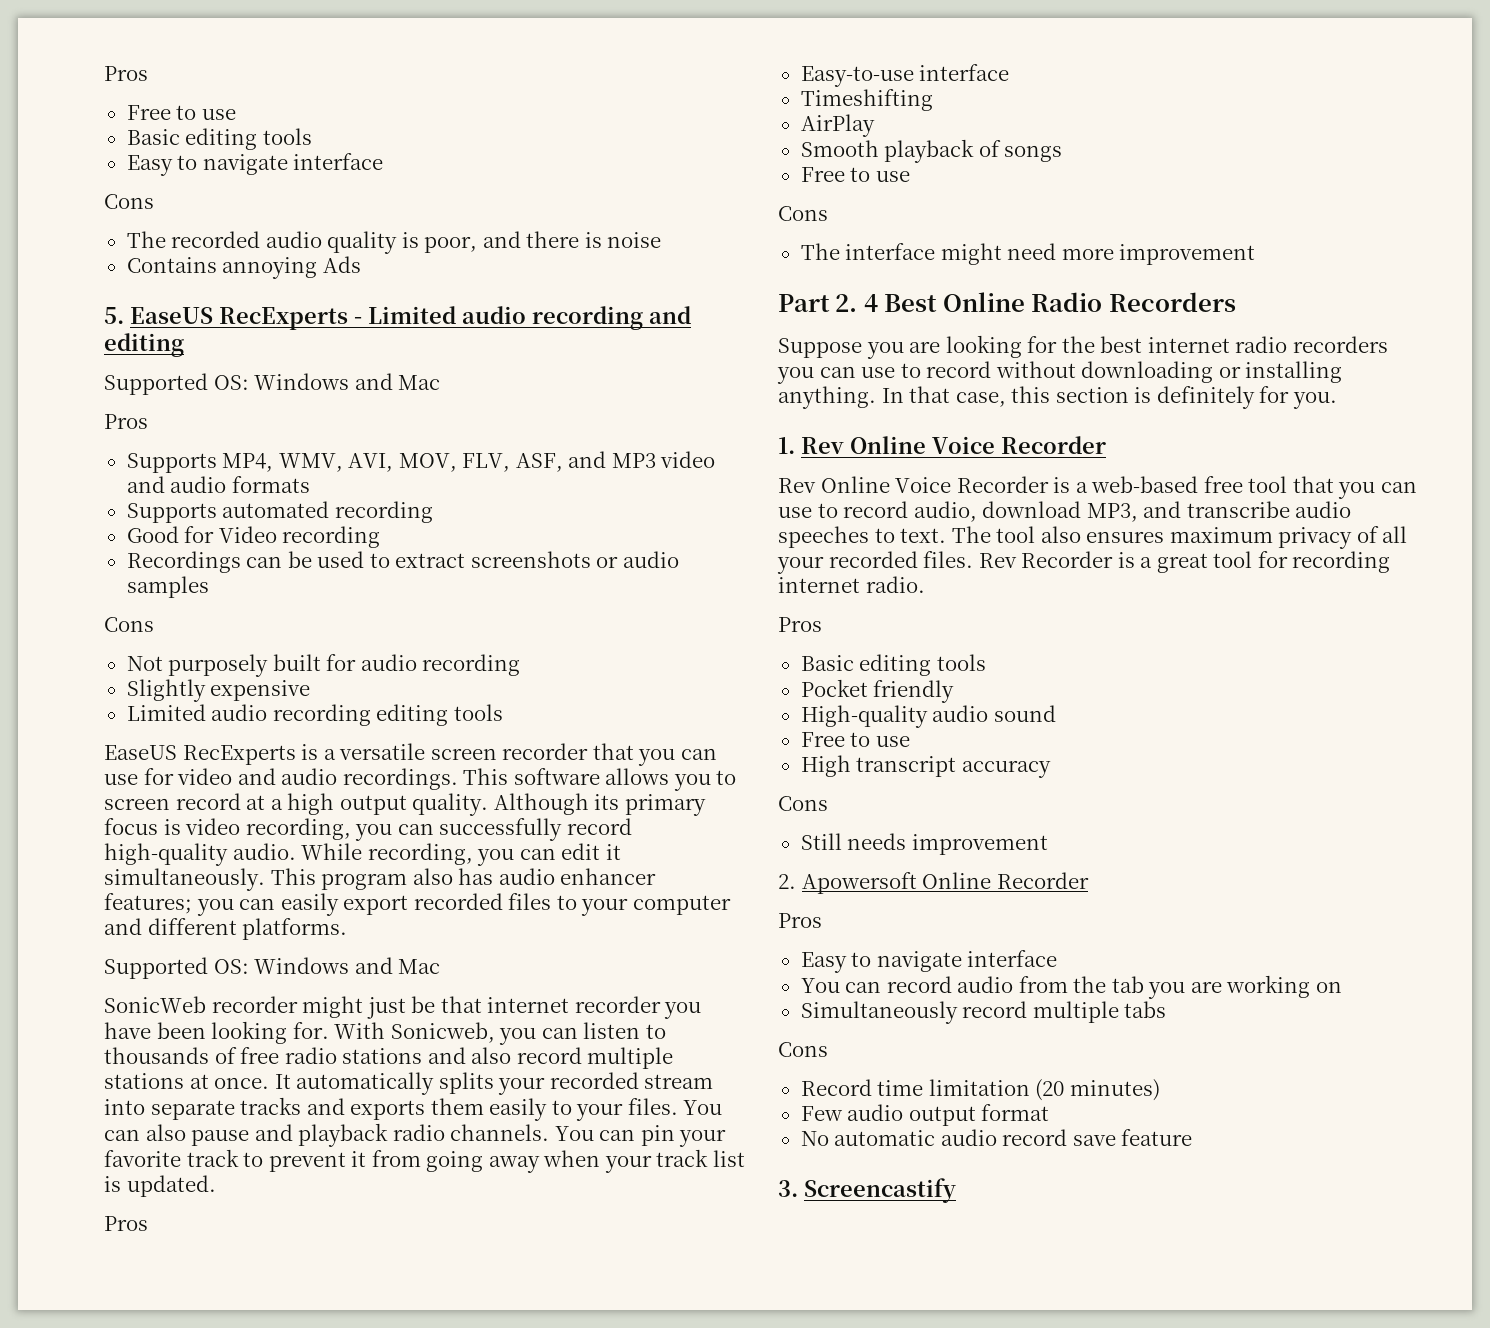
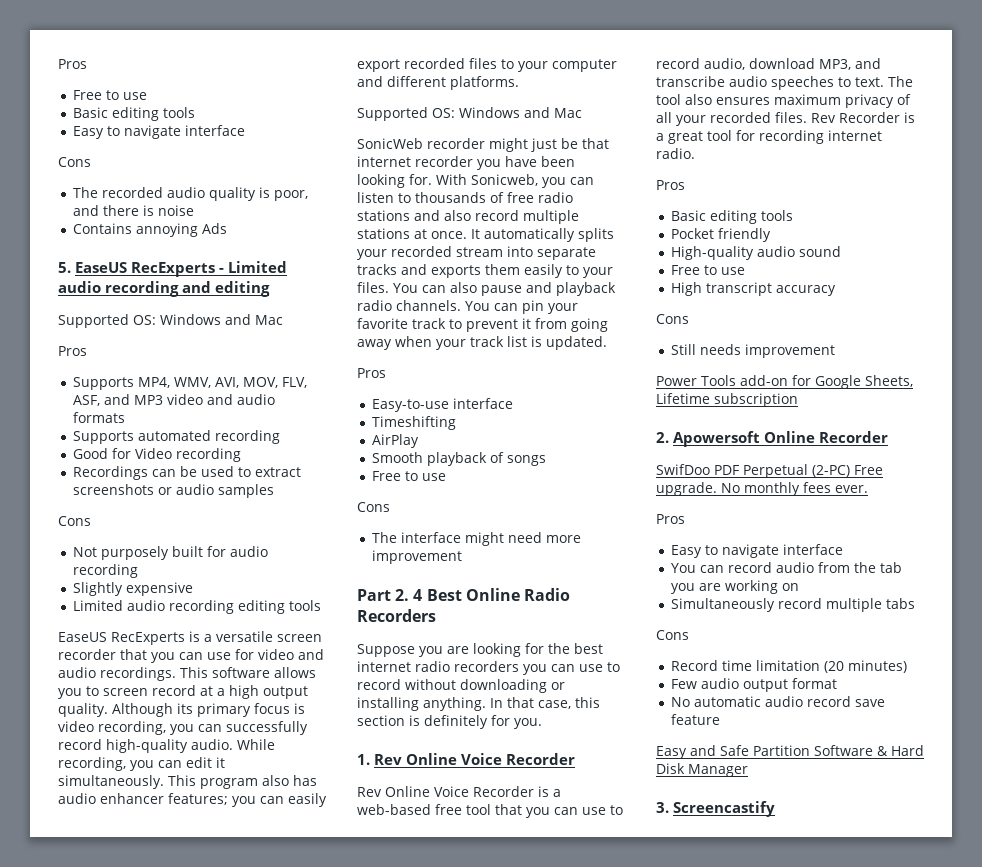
+ Power Tools add-on for Google Sheets, Lifetime subscription
  2. Apowersoft Online Recorder
+ SwifDoo PDF Perpetual (2-PC) Free upgrade. No monthly fees ever.
+ Easy and Safe Partition Software & Hard Disk Manager

